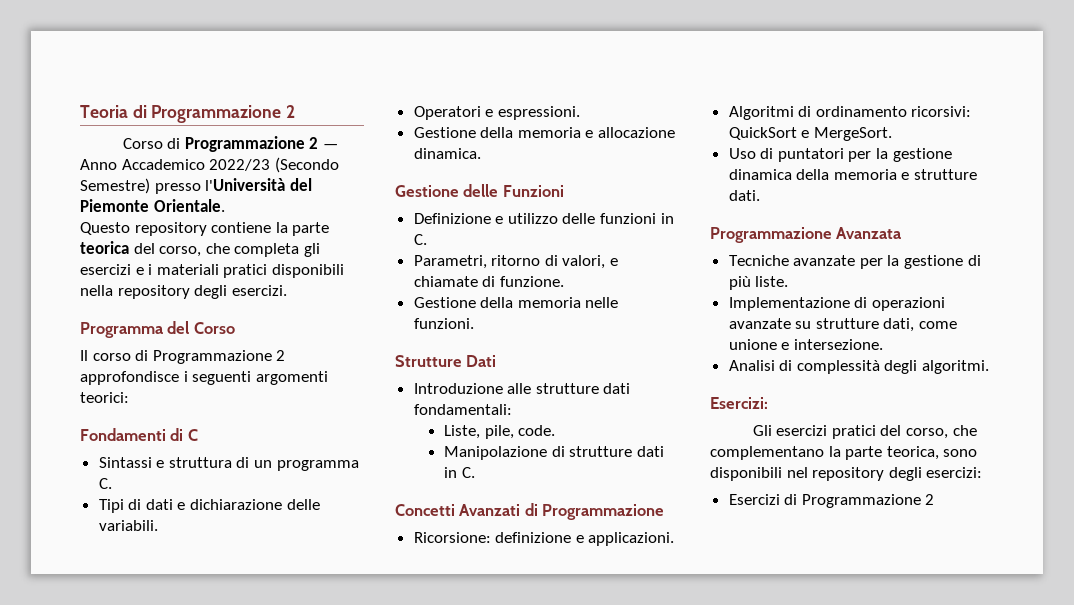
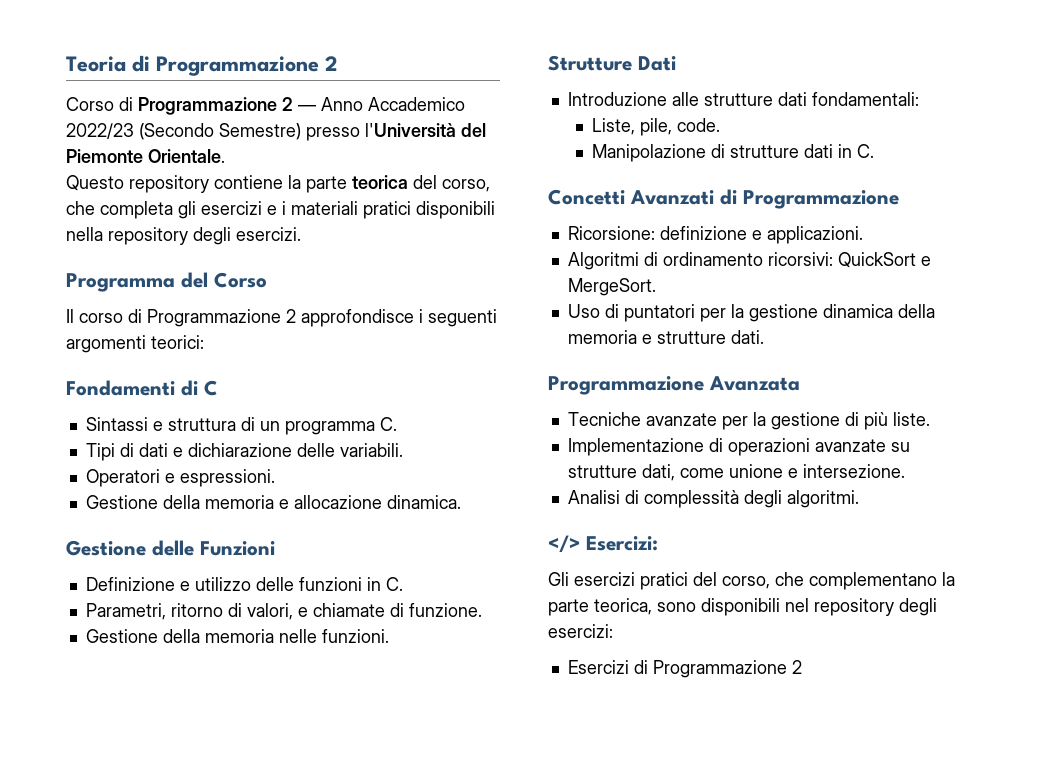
- Esercizi:
+ </> Esercizi:

